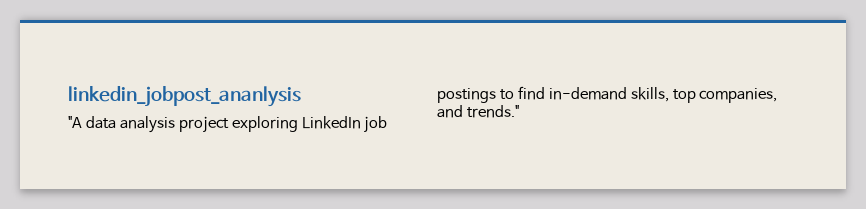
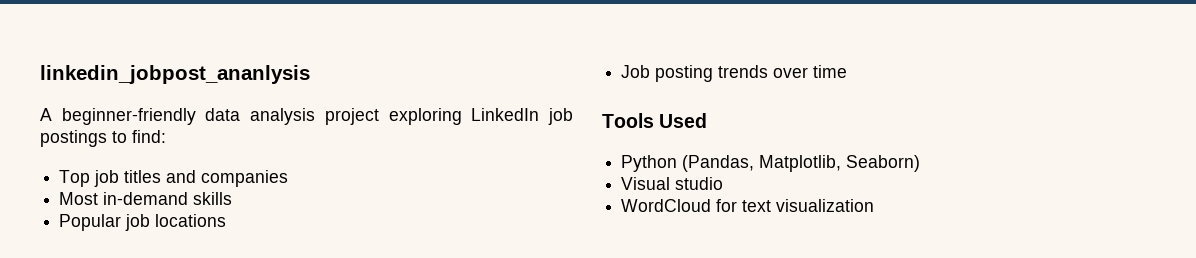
- "A data analysis project exploring LinkedIn job postings to find in-demand skills, top companies, and trends."
+ A beginner-friendly data analysis project exploring LinkedIn job postings to find:
+ Top job titles and companies
+ Most in-demand skills
+ Popular job locations
+ Job posting trends over time
+ Tools Used
+ Python (Pandas, Matplotlib, Seaborn)
+ Visual studio
+ WordCloud for text visualization

